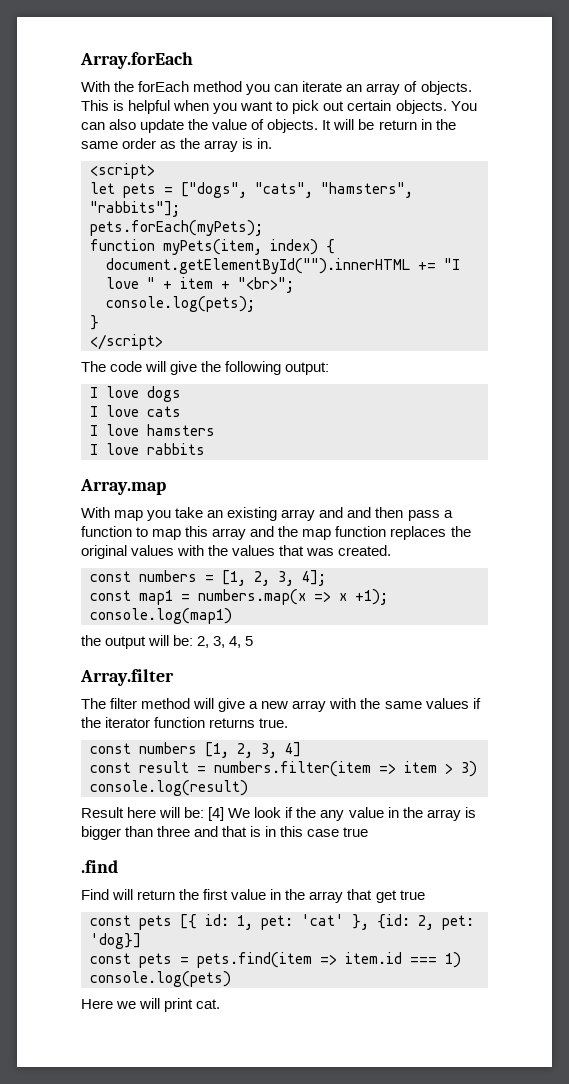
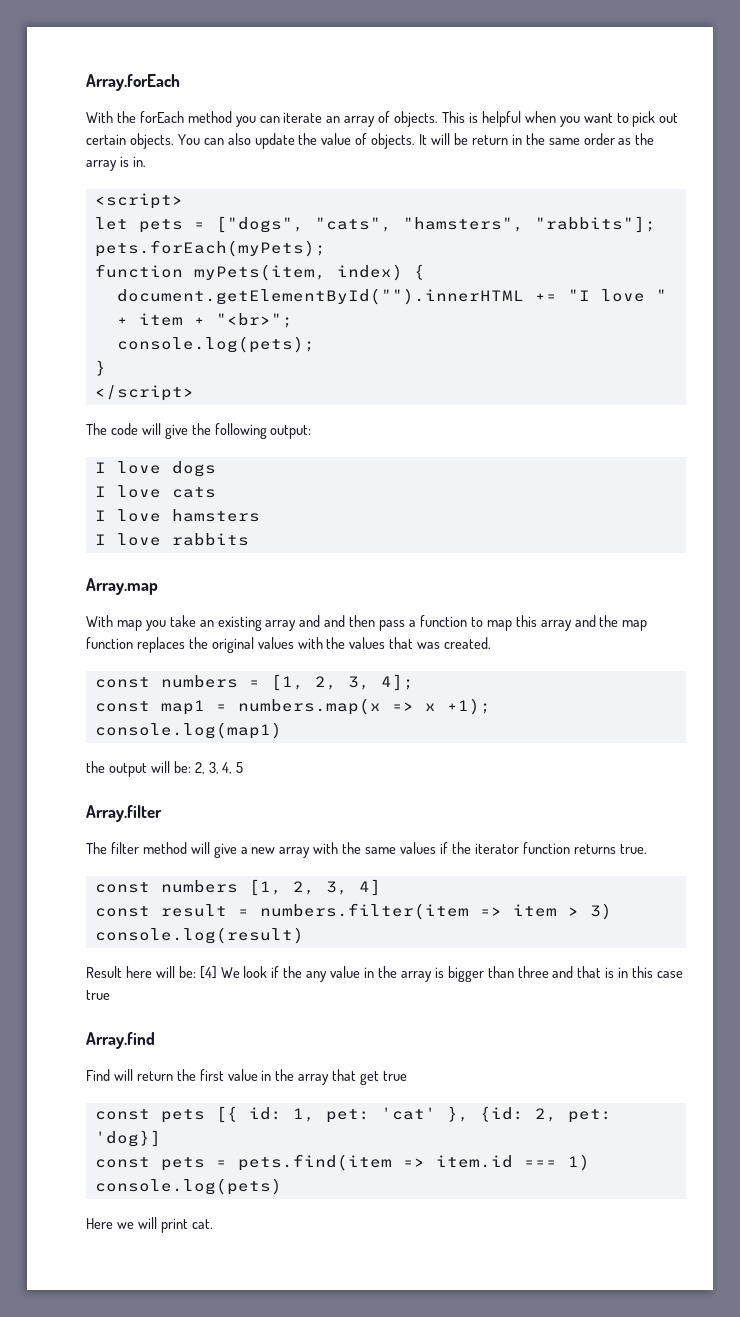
- .find
+ Array.find

